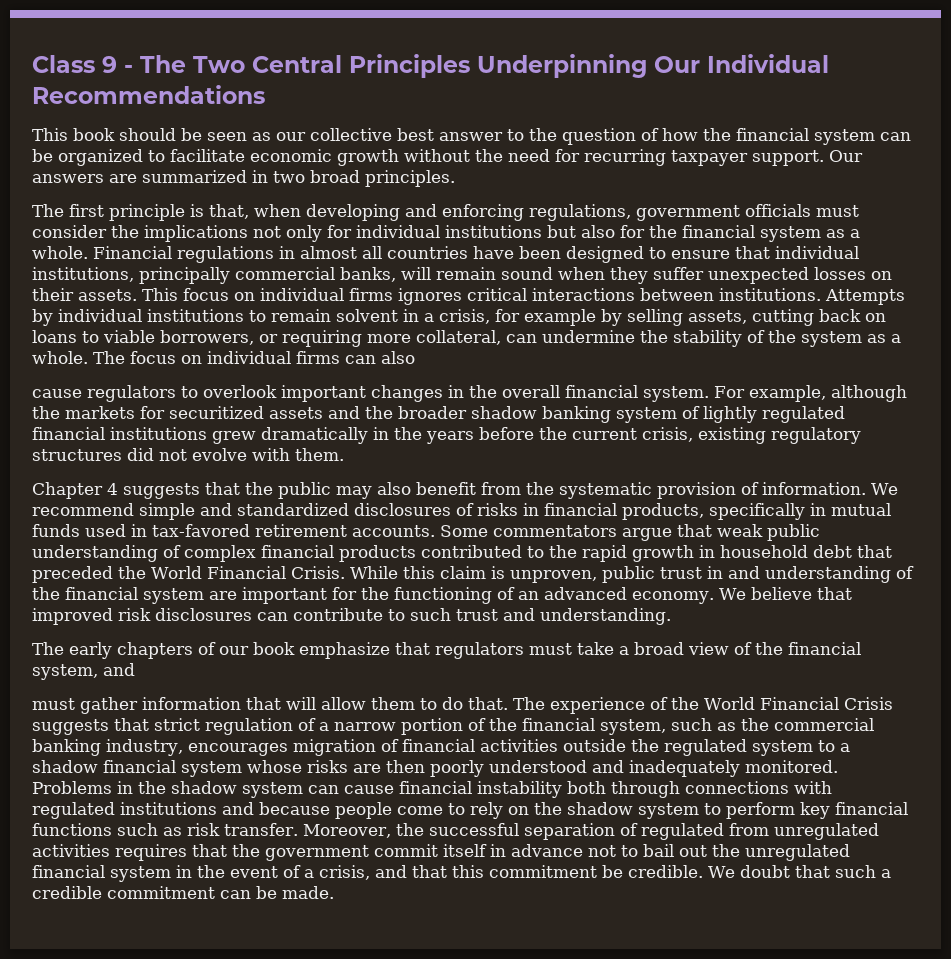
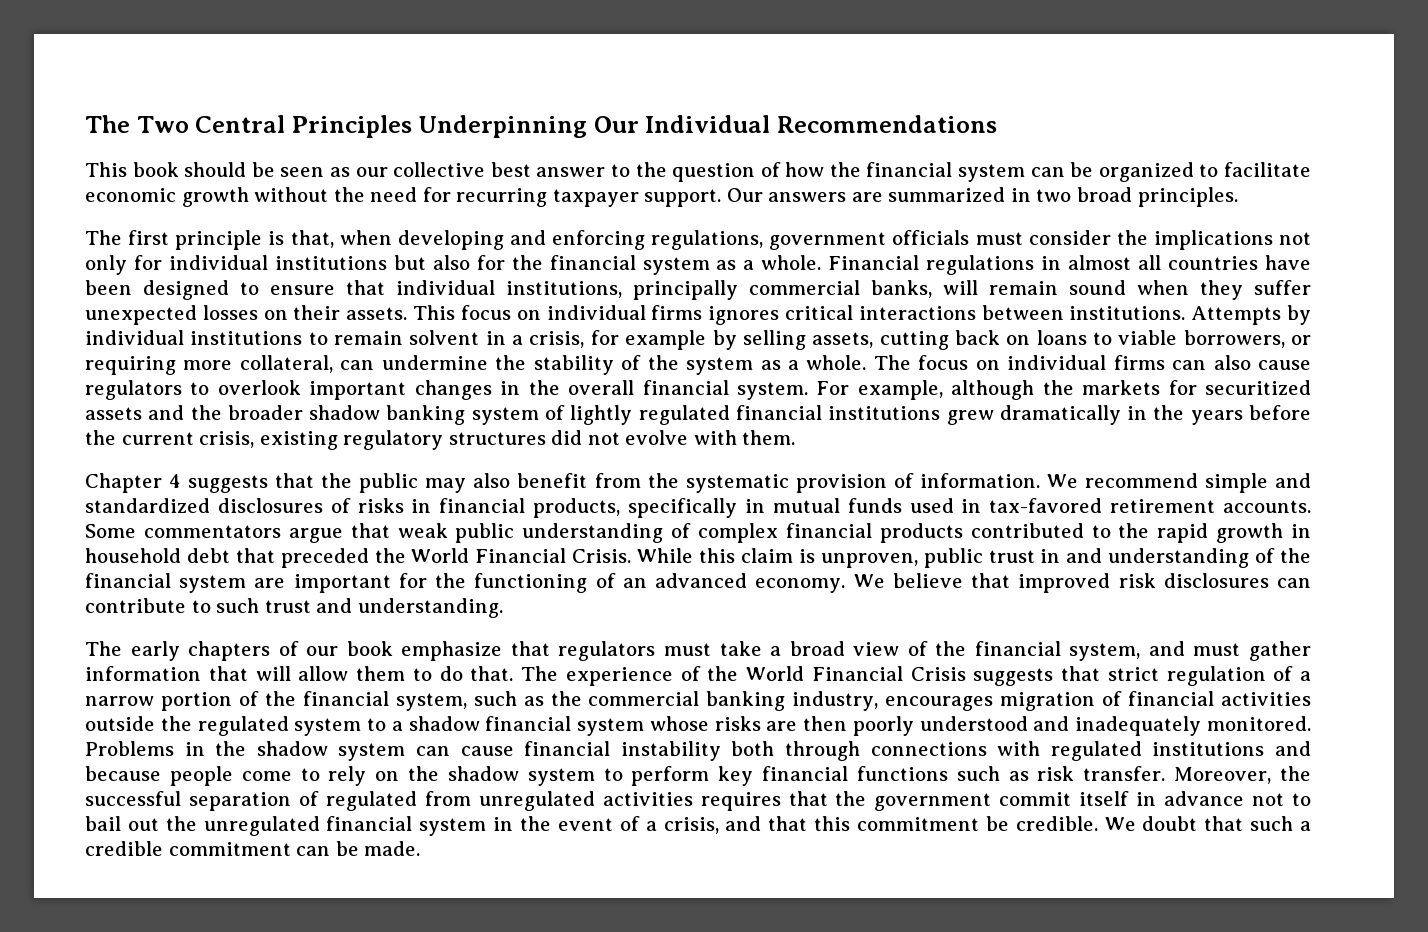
- Class 9 - The Two Central Principles Underpinning Our Individual Recommendations
+ The Two Central Principles Underpinning Our Individual Recommendations
- The focus on individual firms can also
- cause regulators to overlook important changes in the overall financial system.
+ The focus on individual firms can also cause regulators to overlook important changes in the overall financial system.
- The early chapters of our book emphasize that regulators must take a broad view of the financial system, and
- must gather information that will allow them to do that.
+ The early chapters of our book emphasize that regulators must take a broad view of the financial system, and must gather information that will allow them to do that.

